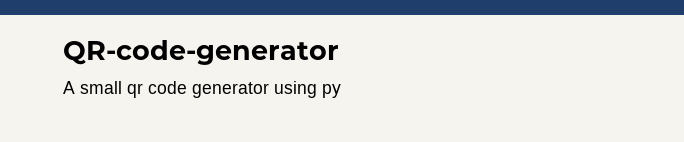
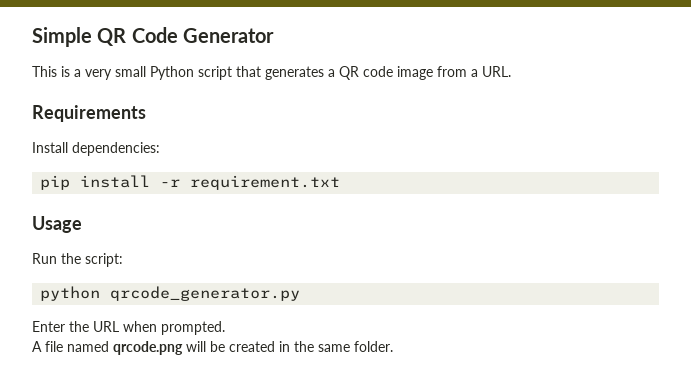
- QR-code-generator
- A small qr code generator using py
+ Simple QR Code Generator
+ This is a very small Python script that generates a QR code image from a URL.
+ Requirements
+ Install dependencies:
+ pip install -r requirement.txt
+ Usage
+ Run the script:
+ python qrcode_generator.py
+ Enter the URL when prompted.
+ A file named qrcode.png will be created in the same folder.

